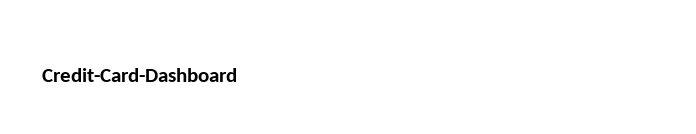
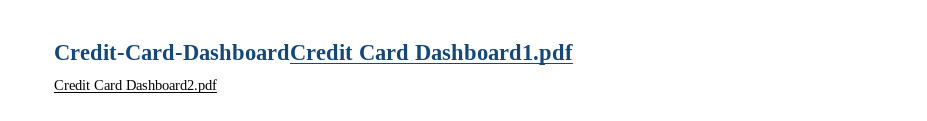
- Credit-Card-Dashboard
+ Credit-Card-DashboardCredit Card Dashboard1.pdf
+ Credit Card Dashboard2.pdf

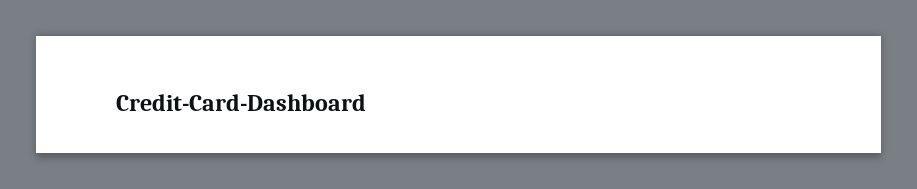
- Credit-Card-DashboardCredit Card Dashboard1.pdf
- Credit Card Dashboard2.pdf
+ Credit-Card-Dashboard

